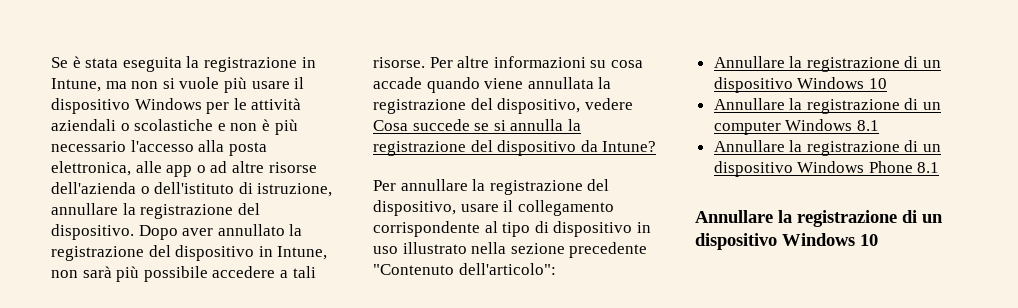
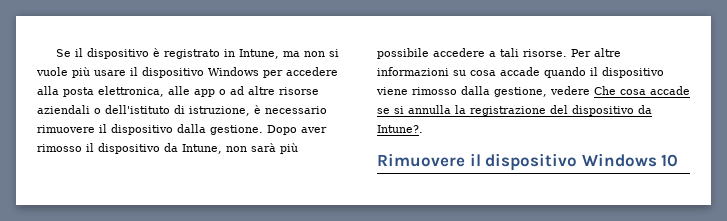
- Se è stata eseguita la registrazione in Intune, ma non si vuole più usare il dispositivo Windows per le attività aziendali o scolastiche e non è più necessario l'accesso alla posta elettronica, alle app o ad altre risorse dell'azienda o dell'istituto di istruzione, annullare la registrazione del dispositivo. Dopo aver annullato la registrazione del dispositivo in Intune, non sarà più possibile accedere a tali risorse.
+ Se il dispositivo è registrato in Intune, ma non si vuole più usare il dispositivo Windows per accedere alla posta elettronica, alle app o ad altre risorse aziendali o dell'istituto di istruzione, è necessario rimuovere il dispositivo dalla gestione. Dopo aver rimosso il dispositivo da Intune, non sarà più possibile accedere a tali risorse.
- Per altre informazioni su cosa accade quando viene annullata la registrazione del dispositivo, vedere Cosa succede se si annulla la registrazione del dispositivo da Intune?
- Per annullare la registrazione del dispositivo, usare il collegamento corrispondente al tipo di dispositivo in uso illustrato nella sezione precedente "Contenuto dell'articolo":
- Annullare la registrazione di un dispositivo Windows 10
- Annullare la registrazione di un computer Windows 8.1
- Annullare la registrazione di un dispositivo Windows Phone 8.1
- Annullare la registrazione di un dispositivo Windows 10
+ Per altre informazioni su cosa accade quando il dispositivo viene rimosso dalla gestione, vedere Che cosa accade se si annulla la registrazione del dispositivo da Intune?.
+ Rimuovere il dispositivo Windows 10

